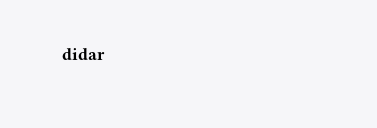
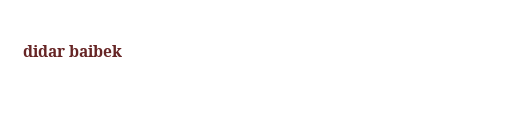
- didar
+ didar baibek

